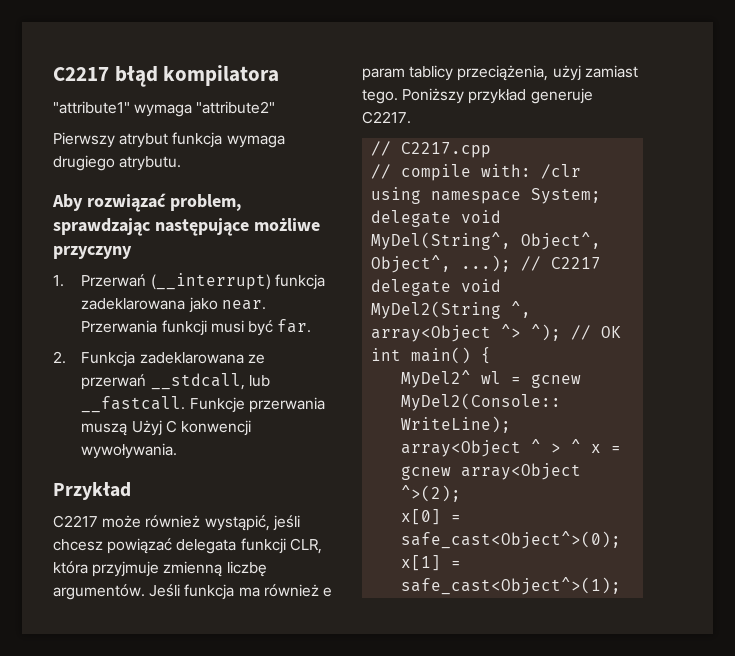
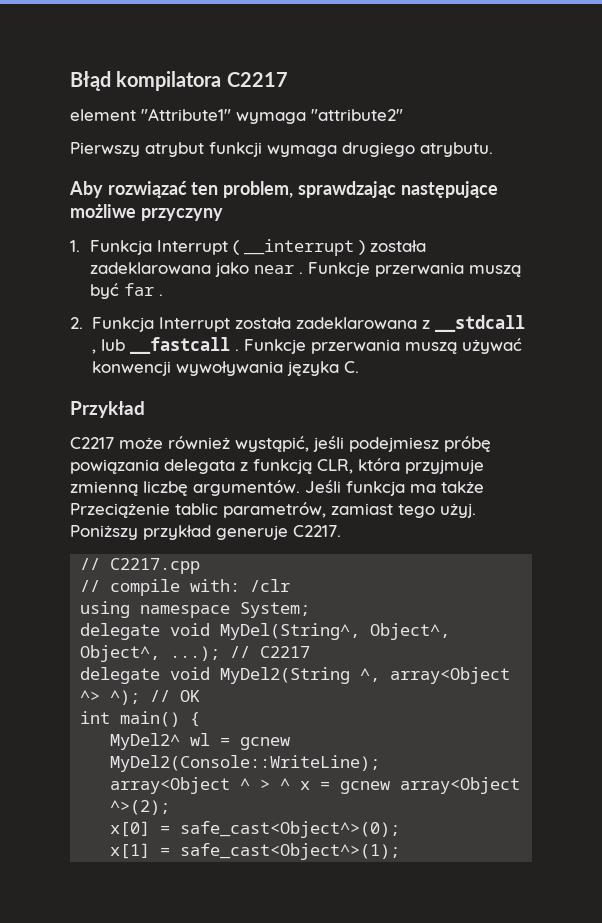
- C2217 błąd kompilatora
- "attribute1" wymaga "attribute2"
+ Błąd kompilatora C2217
+ element "Attribute1" wymaga "attribute2"
- Pierwszy atrybut funkcja wymaga drugiego atrybutu.
+ Pierwszy atrybut funkcji wymaga drugiego atrybutu.
- Aby rozwiązać problem, sprawdzając następujące możliwe przyczyny
+ Aby rozwiązać ten problem, sprawdzając następujące możliwe przyczyny
- 1. Przerwań (__interrupt) funkcja zadeklarowana jako near. Przerwania funkcji musi być far.
- 2. Funkcja zadeklarowana ze przerwań __stdcall, lub __fastcall. Funkcje przerwania muszą Użyj C konwencji wywoływania.
+ 1. Funkcja Interrupt ( __interrupt ) została zadeklarowana jako near . Funkcje przerwania muszą być far .
+ 2. Funkcja Interrupt została zadeklarowana z __stdcall , lub __fastcall . Funkcje przerwania muszą używać konwencji wywoływania języka C.
- C2217 może również wystąpić, jeśli chcesz powiązać delegata funkcji CLR, która przyjmuje zmienną liczbę argumentów.
+ C2217 może również wystąpić, jeśli podejmiesz próbę powiązania delegata z funkcją CLR, która przyjmuje zmienną liczbę argumentów.
- Jeśli funkcja ma również e param tablicy przeciążenia, użyj zamiast tego.
+ Jeśli funkcja ma także Przeciążenie tablic parametrów, zamiast tego użyj.

